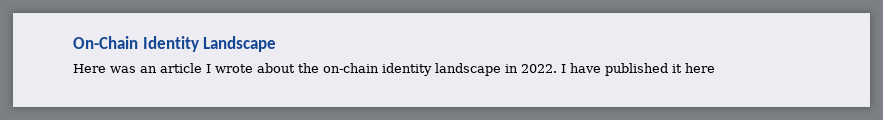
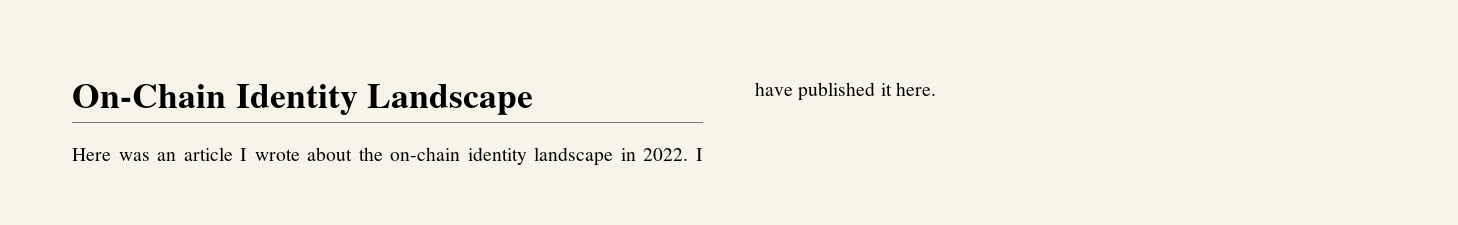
- I have published it here
+ I have published it here.

